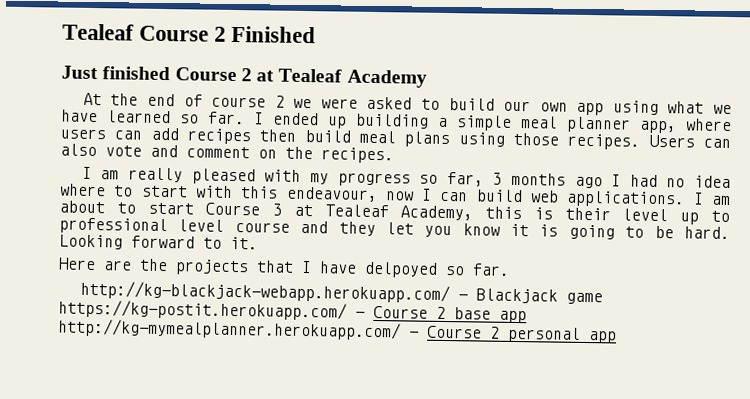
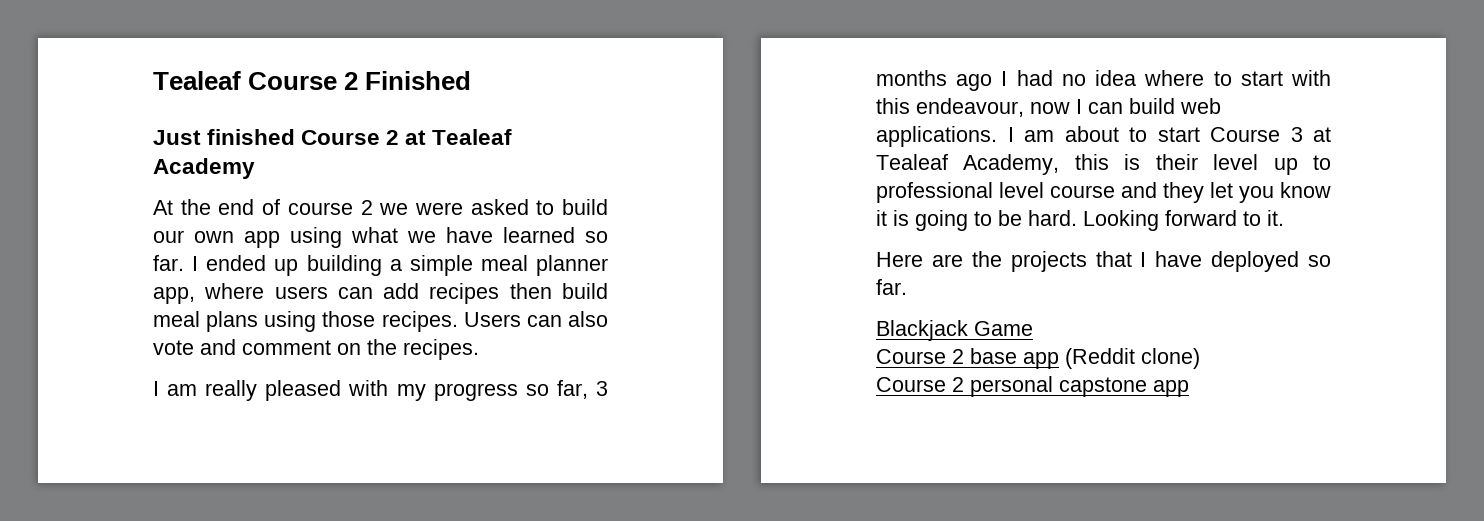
- Here are the projects that I have delpoyed so far.
+ Here are the projects that I have deployed so far.
- http://kg-blackjack-webapp.herokuapp.com/ - Blackjack game https://kg-postit.herokuapp.com/ - Course 2 base app http://kg-mymealplanner.herokuapp.com/ - Course 2 personal app
+ Blackjack Game
+ Course 2 base app (Reddit clone)
+ Course 2 personal capstone app

